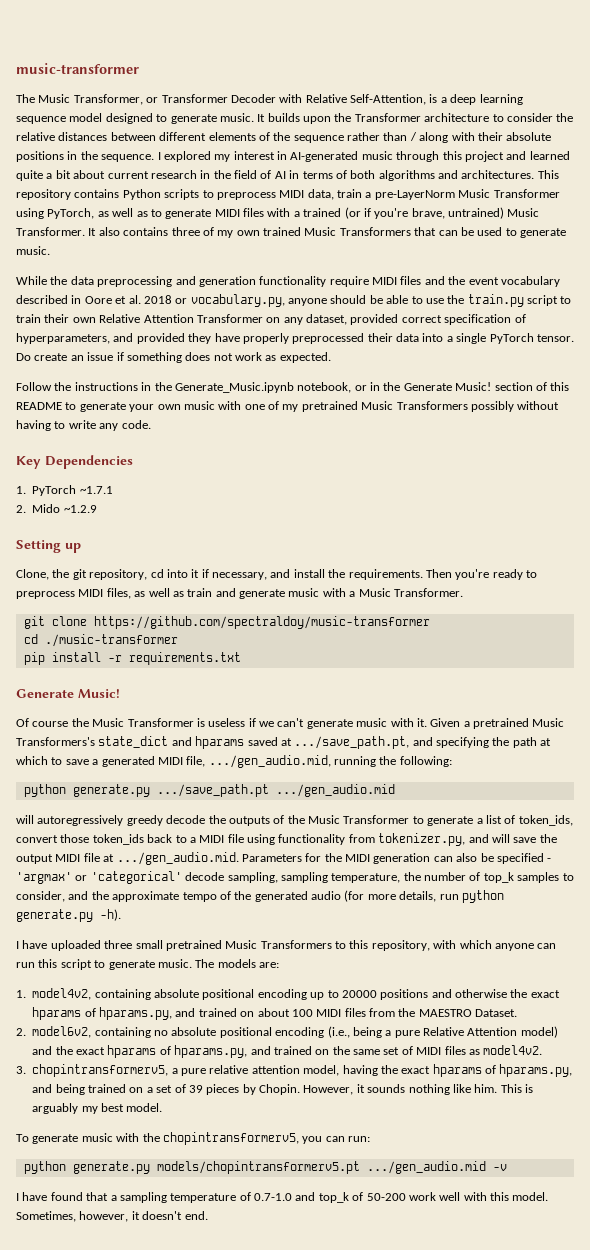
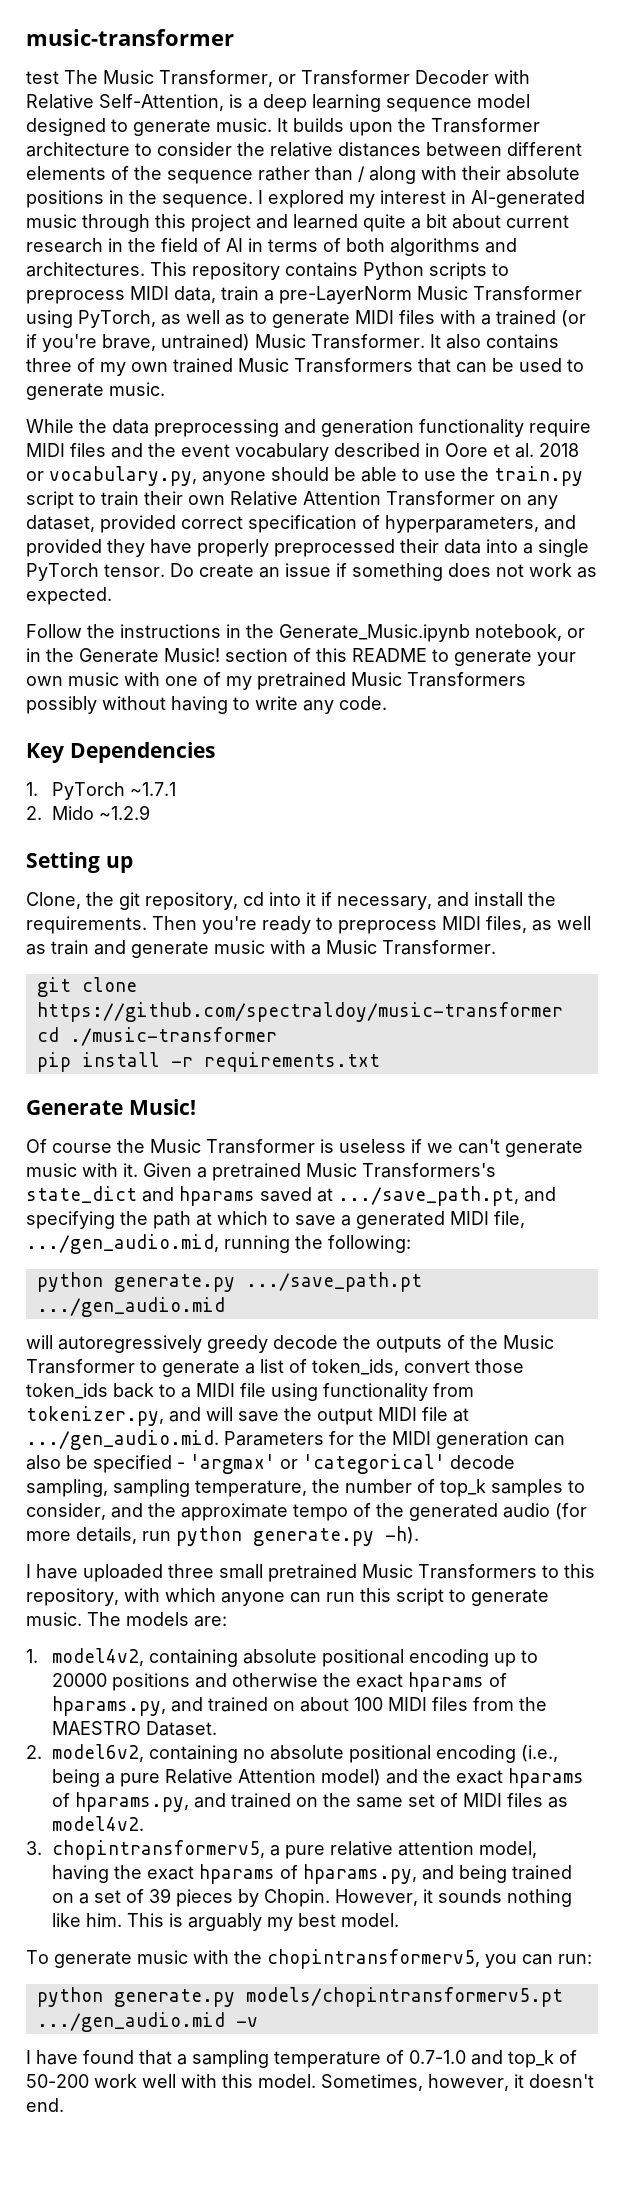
- The Music Transformer, or Transformer Decoder with Relative Self-Attention, is a deep learning sequence model designed to generate music.
+ test The Music Transformer, or Transformer Decoder with Relative Self-Attention, is a deep learning sequence model designed to generate music.

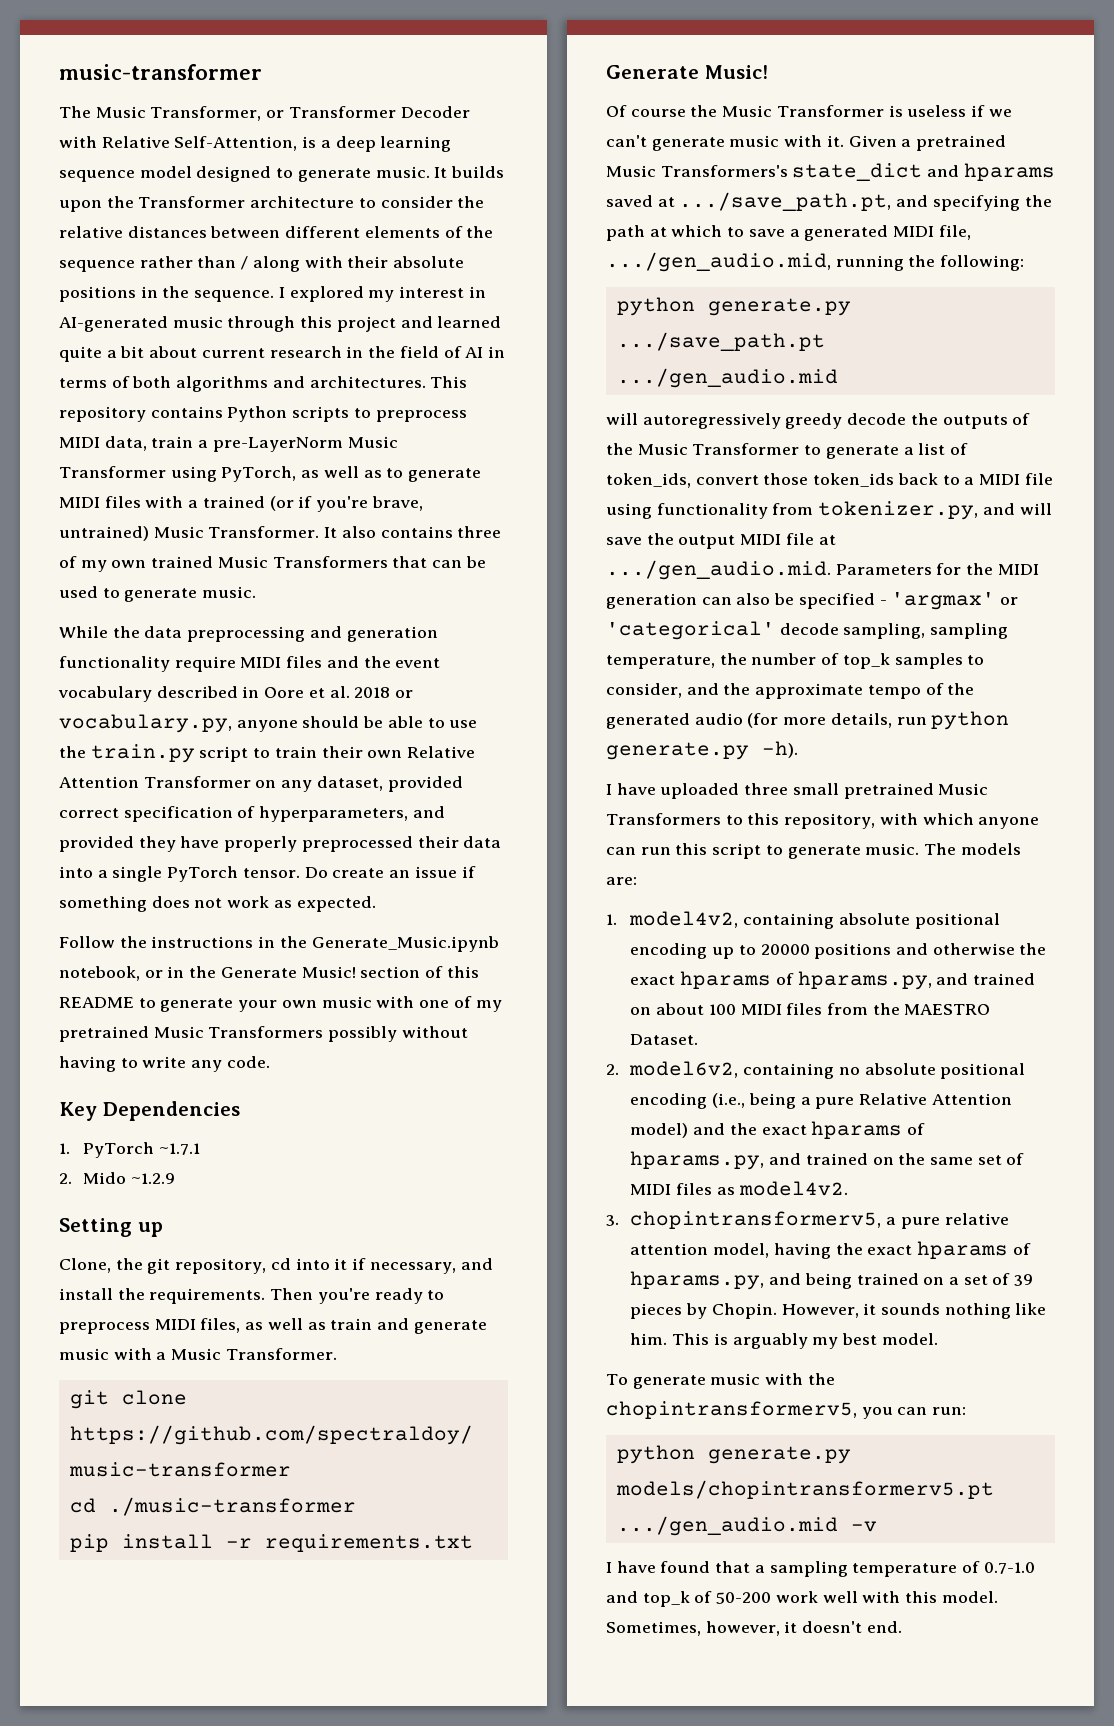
- test The Music Transformer, or Transformer Decoder with Relative Self-Attention, is a deep learning sequence model designed to generate music.
+ The Music Transformer, or Transformer Decoder with Relative Self-Attention, is a deep learning sequence model designed to generate music.

